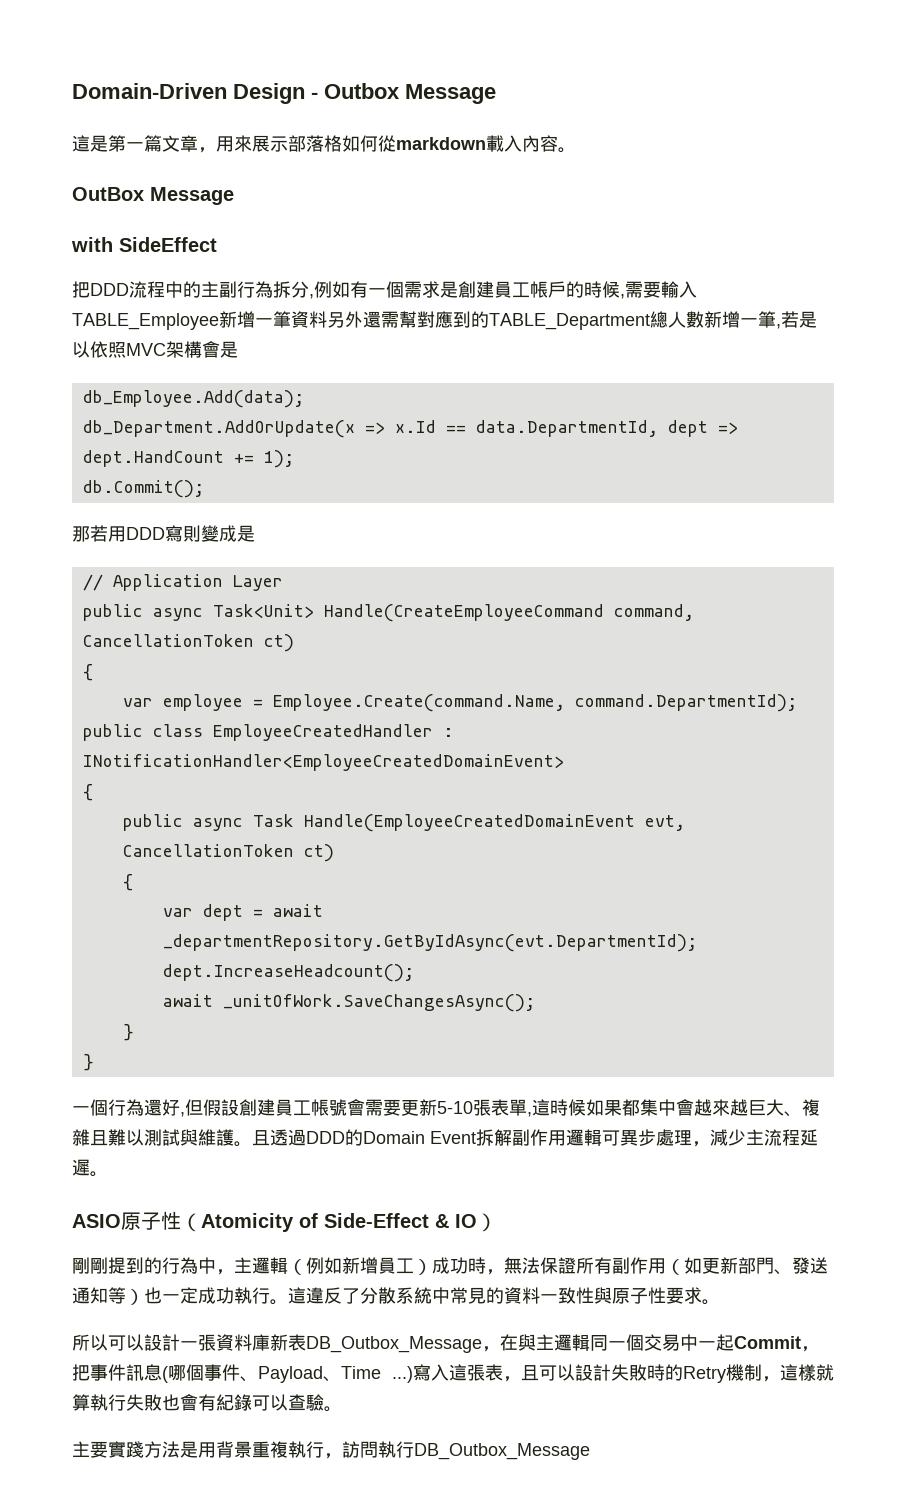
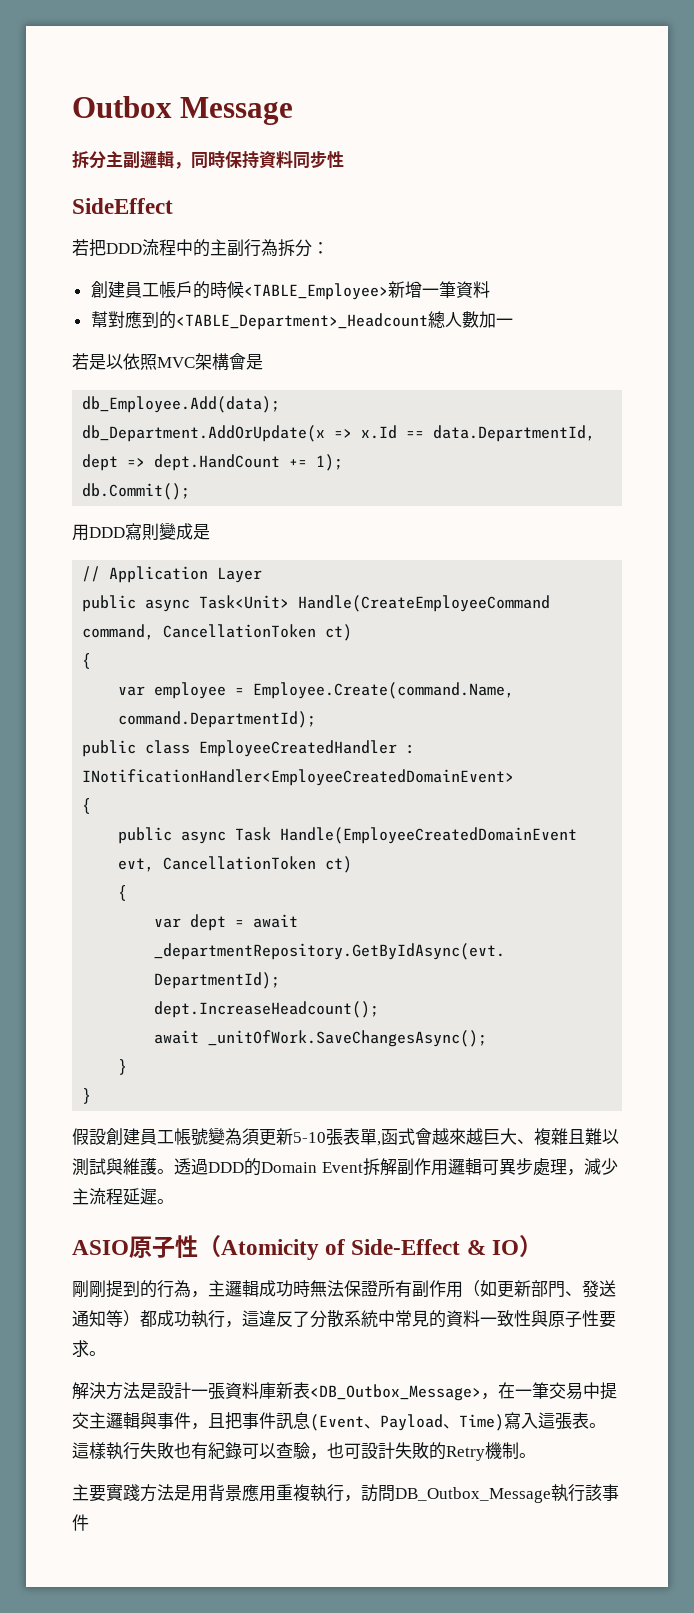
- Domain-Driven Design - Outbox Message
+ Outbox Message
- 這是第一篇文章，用來展示部落格如何從markdown載入內容。
- OutBox Message
- with SideEffect
+ 拆分主副邏輯，同時保持資料同步性
+ SideEffect
- 把DDD流程中的主副行為拆分,例如有一個需求是創建員工帳戶的時候,需要輸入TABLE_Employee新增一筆資料另外還需幫對應到的TABLE_Department總人數新增一筆,若是以依照MVC架構會是
+ 若把DDD流程中的主副行為拆分：
+ 創建員工帳戶的時候<TABLE_Employee>新增一筆資料
+ 幫對應到的<TABLE_Department>_Headcount總人數加一
+ 若是以依照MVC架構會是
- 那若用DDD寫則變成是
+ 用DDD寫則變成是
- 一個行為還好,但假設創建員工帳號會需要更新5-10張表單,這時候如果都集中會越來越巨大、複雜且難以測試與維護。
+ 假設創建員工帳號變為須更新5-10張表單,函式會越來越巨大、複雜且難以測試與維護。
- 且透過DDD的Domain Event拆解副作用邏輯可異步處理，減少主流程延遲。
+ 透過DDD的Domain Event拆解副作用邏輯可異步處理，減少主流程延遲。
- 剛剛提到的行為中，主邏輯（例如新增員工）成功時，無法保證所有副作用（如更新部門、發送通知等）也一定成功執行。這違反了分散系統中常見的資料一致性與原子性要求。
+ 剛剛提到的行為，主邏輯成功時無法保證所有副作用（如更新部門、發送通知等）都成功執行，這違反了分散系統中常見的資料一致性與原子性要求。
- 所以可以設計一張資料庫新表DB_Outbox_Message，在與主邏輯同一個交易中一起Commit，把事件訊息(哪個事件、Payload、Time ...)寫入這張表，且可以設計失敗時的Retry機制，這樣就算執行失敗也會有紀錄可以查驗。
+ 解決方法是設計一張資料庫新表<DB_Outbox_Message>，在一筆交易中提交主邏輯與事件，且把事件訊息(Event、Payload、Time)寫入這張表。這樣執行失敗也有紀錄可以查驗，也可設計失敗的Retry機制。
- 主要實踐方法是用背景重複執行，訪問執行DB_Outbox_Message
+ 主要實踐方法是用背景應用重複執行，訪問DB_Outbox_Message執行該事件

